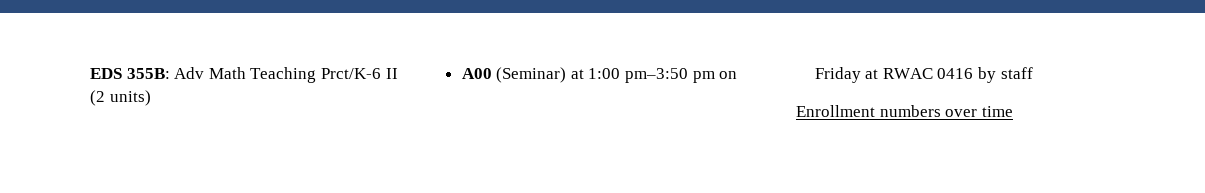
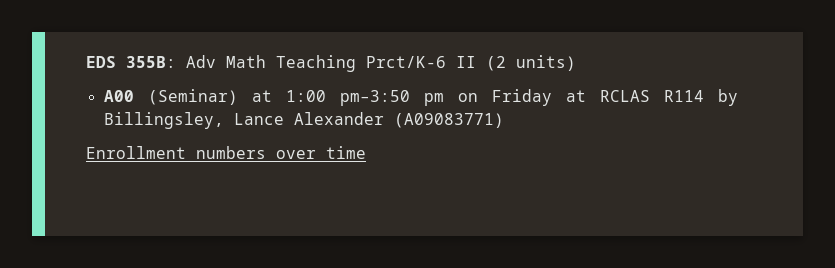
- A00 (Seminar) at 1:00 pm–3:50 pm on Friday at RWAC 0416 by staff
+ A00 (Seminar) at 1:00 pm–3:50 pm on Friday at RCLAS R114 by Billingsley, Lance Alexander (A09083771)

